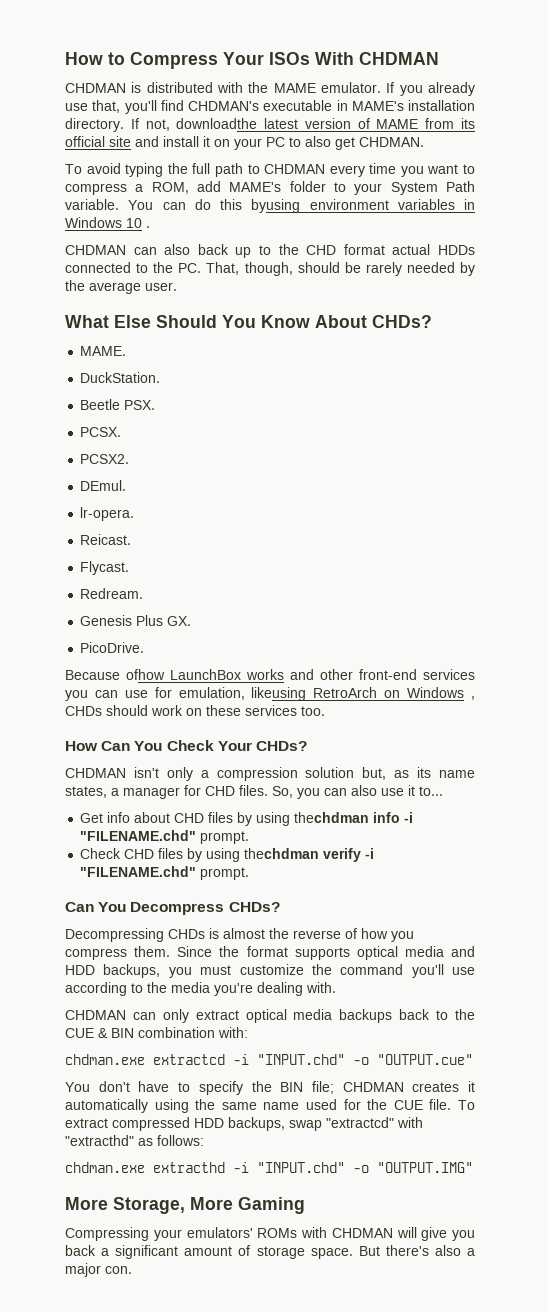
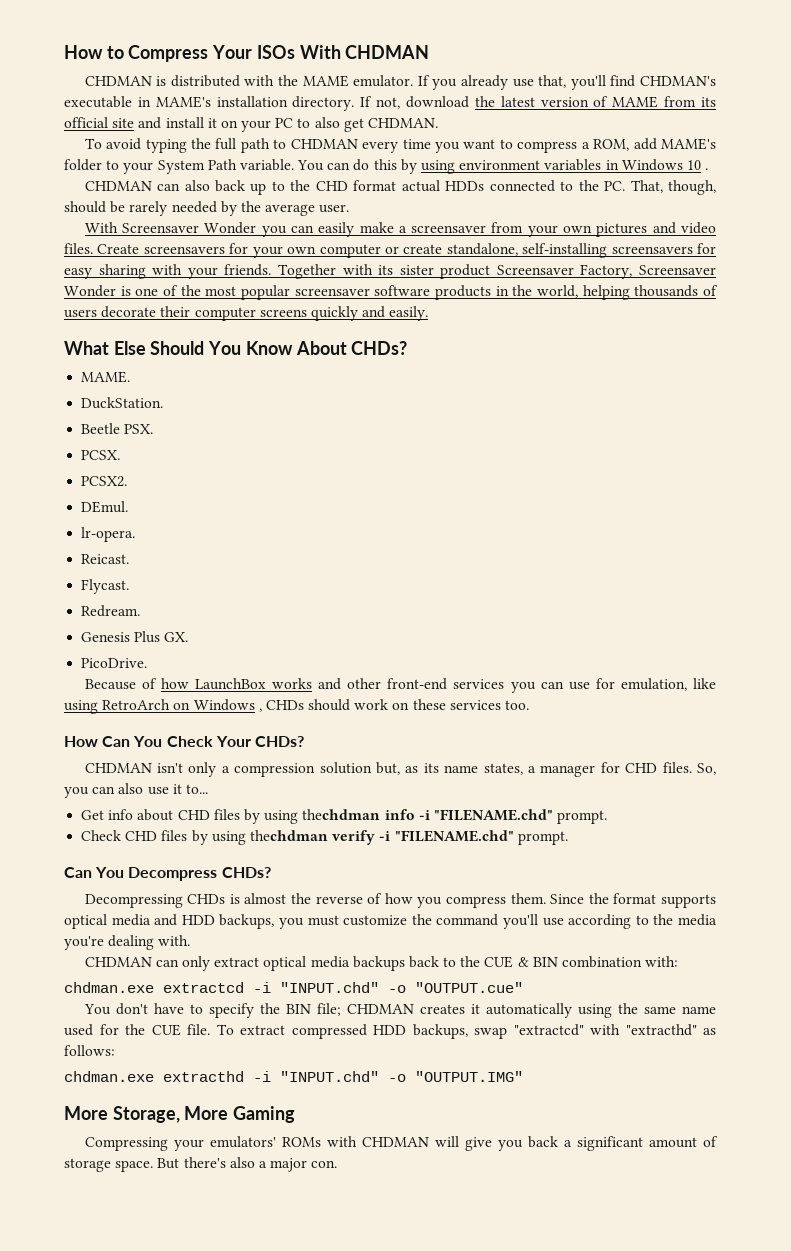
- If not, downloadthe latest version of MAME from its official site and install it on your PC to also get CHDMAN.
+ If not, download the latest version of MAME from its official site and install it on your PC to also get CHDMAN.
- You can do this byusing environment variables in Windows 10 .
+ You can do this by using environment variables in Windows 10 .
+ With Screensaver Wonder you can easily make a screensaver from your own pictures and video files. Create screensavers for your own computer or create standalone, self-installing screensavers for easy sharing with your friends. Together with its sister product Screensaver Factory, Screensaver Wonder is one of the most popular screensaver software products in the world, helping thousands of users decorate their computer screens quickly and easily.
- Because ofhow LaunchBox works and other front-end services you can use for emulation, likeusing RetroArch on Windows , CHDs should work on these services too.
+ Because of how LaunchBox works and other front-end services you can use for emulation, like using RetroArch on Windows , CHDs should work on these services too.

